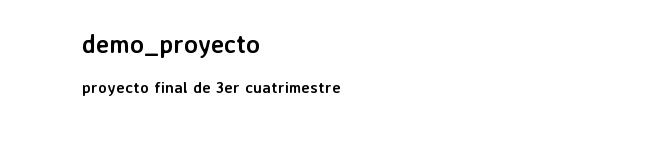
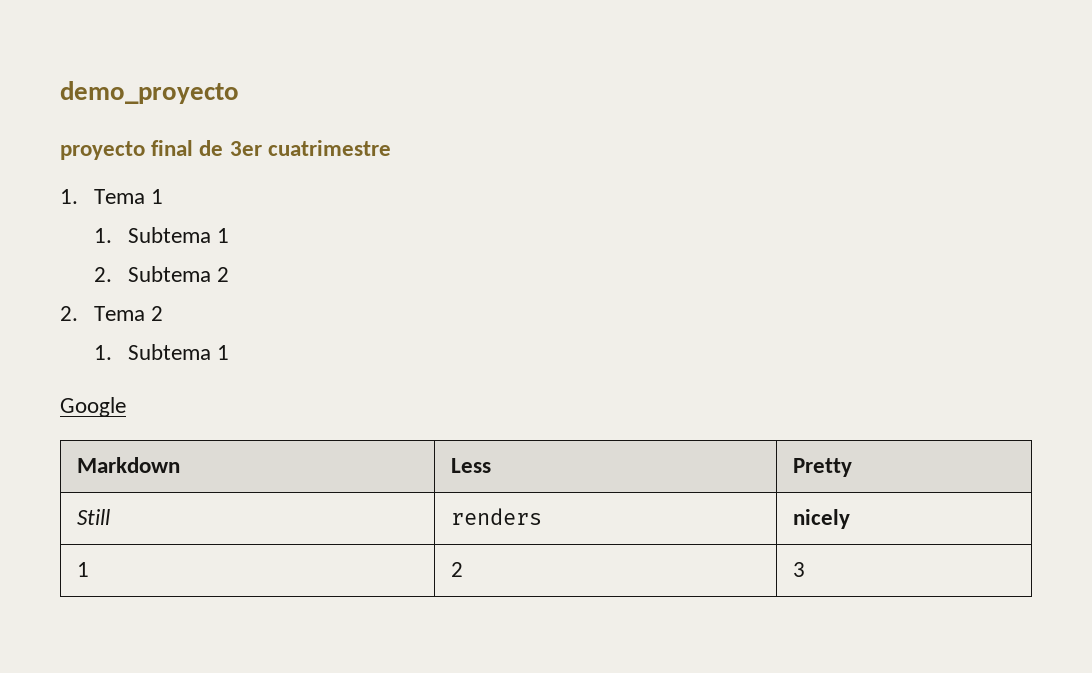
+ 1. Tema 1
+ 1. Subtema 1
+ 2. Subtema 2
+ 2. Tema 2
+ 1. Subtema 1
+ Google
+ Markdown | Less | Pretty
+ Still | renders | nicely
+ 1 | 2 | 3

